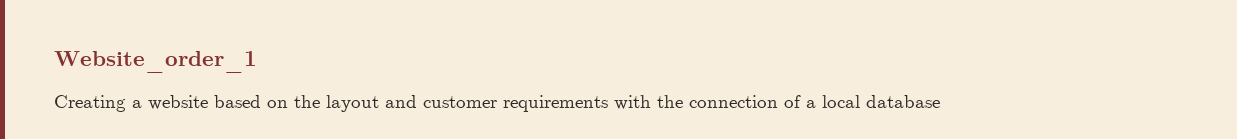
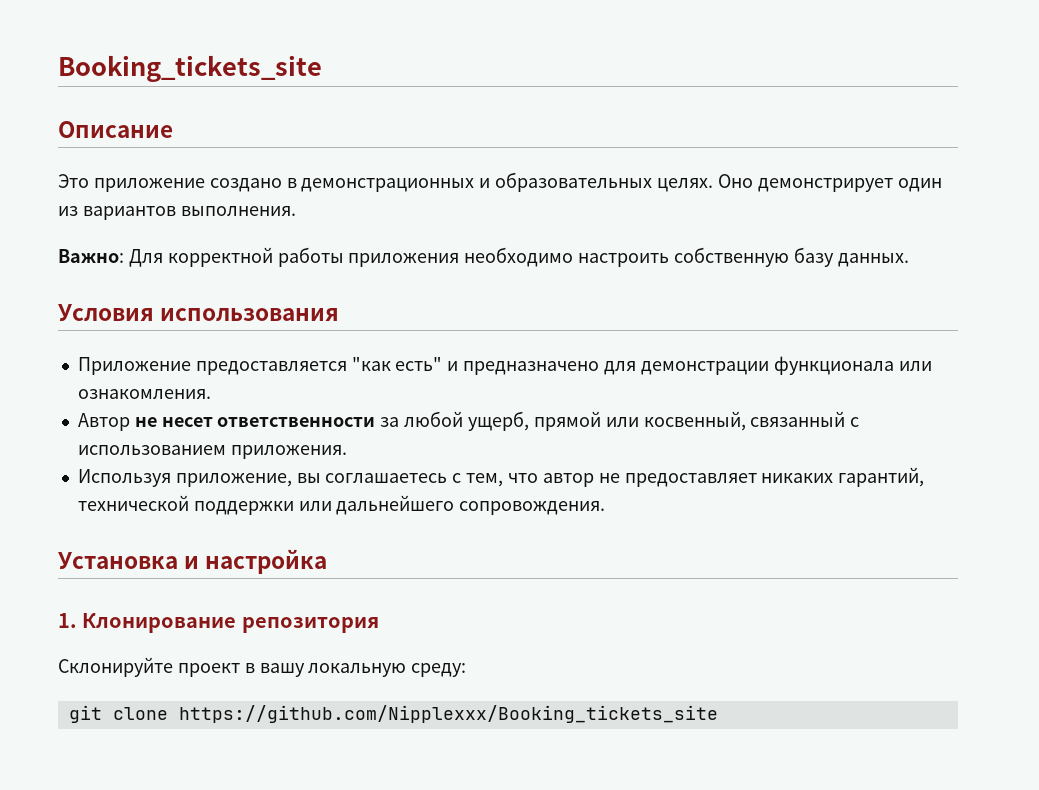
- Website_order_1
- Creating a website based on the layout and customer requirements with the connection of a local database
+ Booking_tickets_site
+ Описание
+ Это приложение создано в демонстрационных и образовательных целях. Оно демонстрирует один из вариантов выполнения.
+ Важно: Для корректной работы приложения необходимо настроить собственную базу данных.
+ Условия использования
+ Приложение предоставляется "как есть" и предназначено для демонстрации функционала или ознакомления.
+ Автор не несет ответственности за любой ущерб, прямой или косвенный, связанный с использованием приложения.
+ Используя приложение, вы соглашаетесь с тем, что автор не предоставляет никаких гарантий, технической поддержки или дальнейшего сопровождения.
+ Установка и настройка
+ 1. Клонирование репозитория
+ Склонируйте проект в вашу локальную среду:
+ git clone https://github.com/Nipplexxx/Booking_tickets_site

